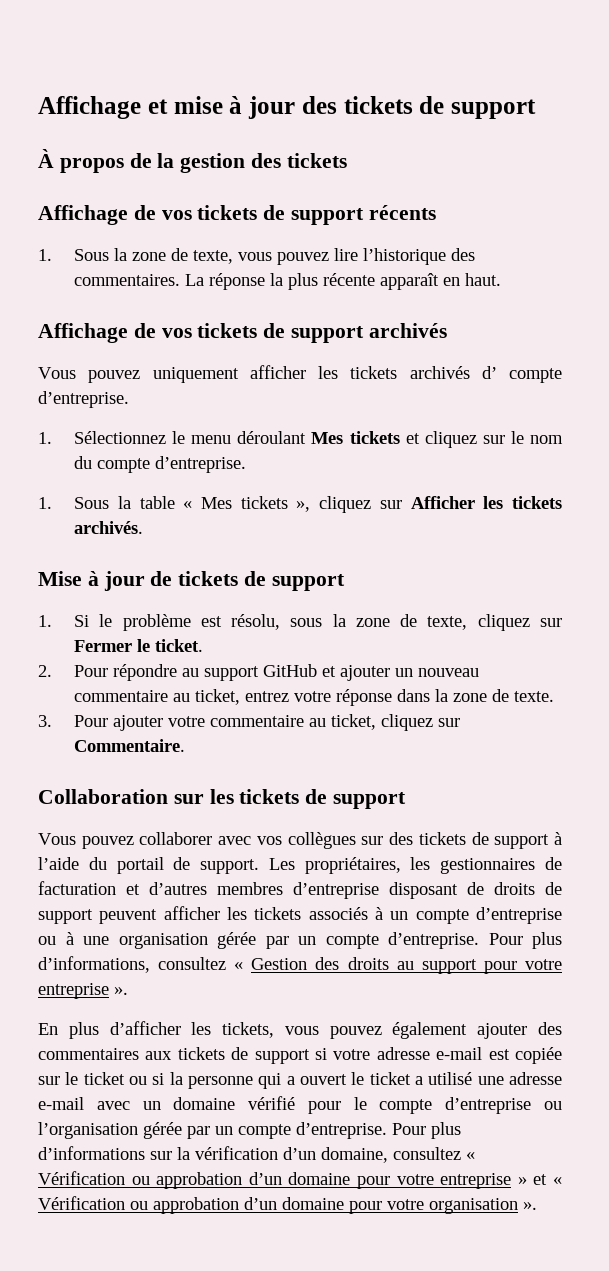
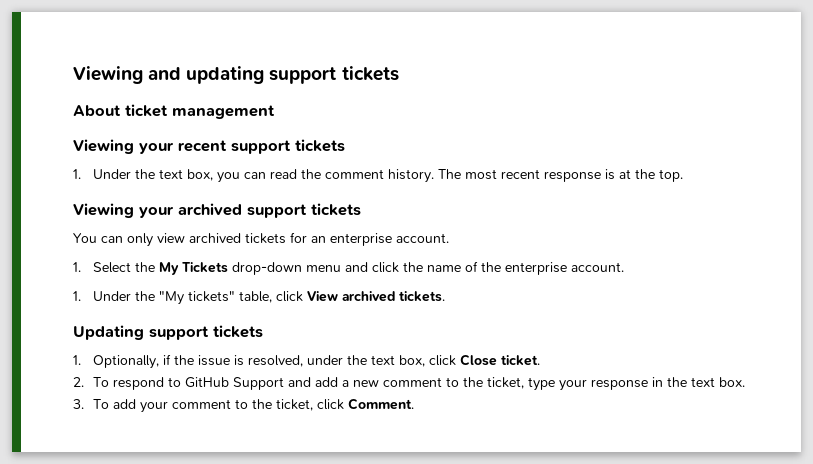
- Affichage et mise à jour des tickets de support
- À propos de la gestion des tickets
- Affichage de vos tickets de support récents
- 1. Sous la zone de texte, vous pouvez lire l’historique des commentaires. La réponse la plus récente apparaît en haut.
- Affichage de vos tickets de support archivés
- Vous pouvez uniquement afficher les tickets archivés d’ compte d’entreprise.
- 1. Sélectionnez le menu déroulant Mes tickets et cliquez sur le nom du compte d’entreprise.
- 1. Sous la table « Mes tickets », cliquez sur Afficher les tickets archivés.
- Mise à jour de tickets de support
- 1. Si le problème est résolu, sous la zone de texte, cliquez sur Fermer le ticket.
- 2. Pour répondre au support GitHub et ajouter un nouveau commentaire au ticket, entrez votre réponse dans la zone de texte.
- 3. Pour ajouter votre commentaire au ticket, cliquez sur Commentaire.
- Collaboration sur les tickets de support
- Vous pouvez collaborer avec vos collègues sur des tickets de support à l’aide du portail de support. Les propriétaires, les gestionnaires de facturation et d’autres membres d’entreprise disposant de droits de support peuvent afficher les tickets associés à un compte d’entreprise ou à une organisation gérée par un compte d’entreprise. Pour plus d’informations, consultez « Gestion des droits au support pour votre entreprise ».
- En plus d’afficher les tickets, vous pouvez également ajouter des commentaires aux tickets de support si votre adresse e-mail est copiée sur le ticket ou si la personne qui a ouvert le ticket a utilisé une adresse e-mail avec un domaine vérifié pour le compte d’entreprise ou l’organisation gérée par un compte d’entreprise. Pour plus d’informations sur la vérification d’un domaine, consultez « Vérification ou approbation d’un domaine pour votre entreprise » et « Vérification ou approbation d’un domaine pour votre organisation ».
+ Viewing and updating support tickets
+ About ticket management
+ Viewing your recent support tickets
+ 1. Under the text box, you can read the comment history. The most recent response is at the top.
+ Viewing your archived support tickets
+ You can only view archived tickets for an enterprise account.
+ 1. Select the My Tickets drop-down menu and click the name of the enterprise account.
+ 1. Under the "My tickets" table, click View archived tickets.
+ Updating support tickets
+ 1. Optionally, if the issue is resolved, under the text box, click Close ticket.
+ 2. To respond to GitHub Support and add a new comment to the ticket, type your response in the text box.
+ 3. To add your comment to the ticket, click Comment.

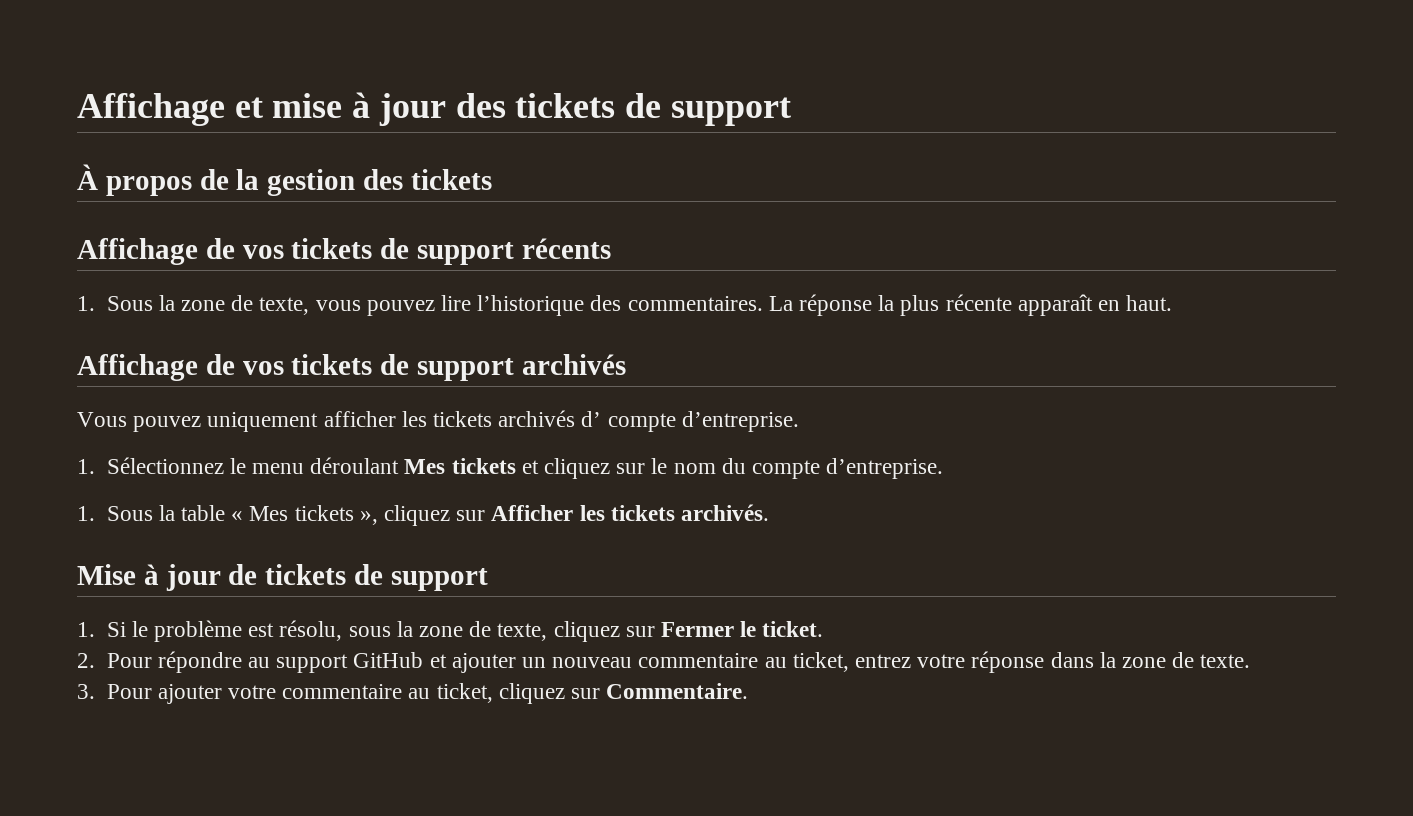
- Viewing and updating support tickets
- About ticket management
- Viewing your recent support tickets
- 1. Under the text box, you can read the comment history. The most recent response is at the top.
- Viewing your archived support tickets
- You can only view archived tickets for an enterprise account.
- 1. Select the My Tickets drop-down menu and click the name of the enterprise account.
- 1. Under the "My tickets" table, click View archived tickets.
- Updating support tickets
- 1. Optionally, if the issue is resolved, under the text box, click Close ticket.
- 2. To respond to GitHub Support and add a new comment to the ticket, type your response in the text box.
- 3. To add your comment to the ticket, click Comment.
+ Affichage et mise à jour des tickets de support
+ À propos de la gestion des tickets
+ Affichage de vos tickets de support récents
+ 1. Sous la zone de texte, vous pouvez lire l’historique des commentaires. La réponse la plus récente apparaît en haut.
+ Affichage de vos tickets de support archivés
+ Vous pouvez uniquement afficher les tickets archivés d’ compte d’entreprise.
+ 1. Sélectionnez le menu déroulant Mes tickets et cliquez sur le nom du compte d’entreprise.
+ 1. Sous la table « Mes tickets », cliquez sur Afficher les tickets archivés.
+ Mise à jour de tickets de support
+ 1. Si le problème est résolu, sous la zone de texte, cliquez sur Fermer le ticket.
+ 2. Pour répondre au support GitHub et ajouter un nouveau commentaire au ticket, entrez votre réponse dans la zone de texte.
+ 3. Pour ajouter votre commentaire au ticket, cliquez sur Commentaire.

